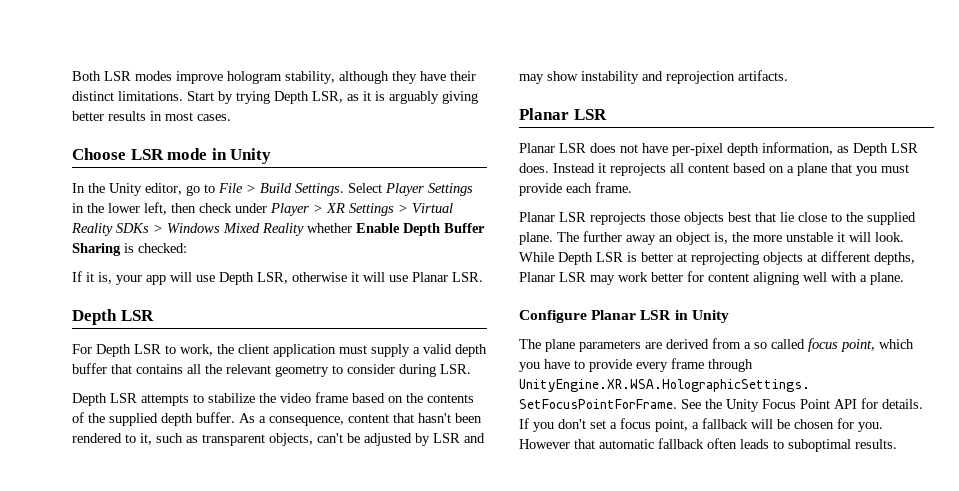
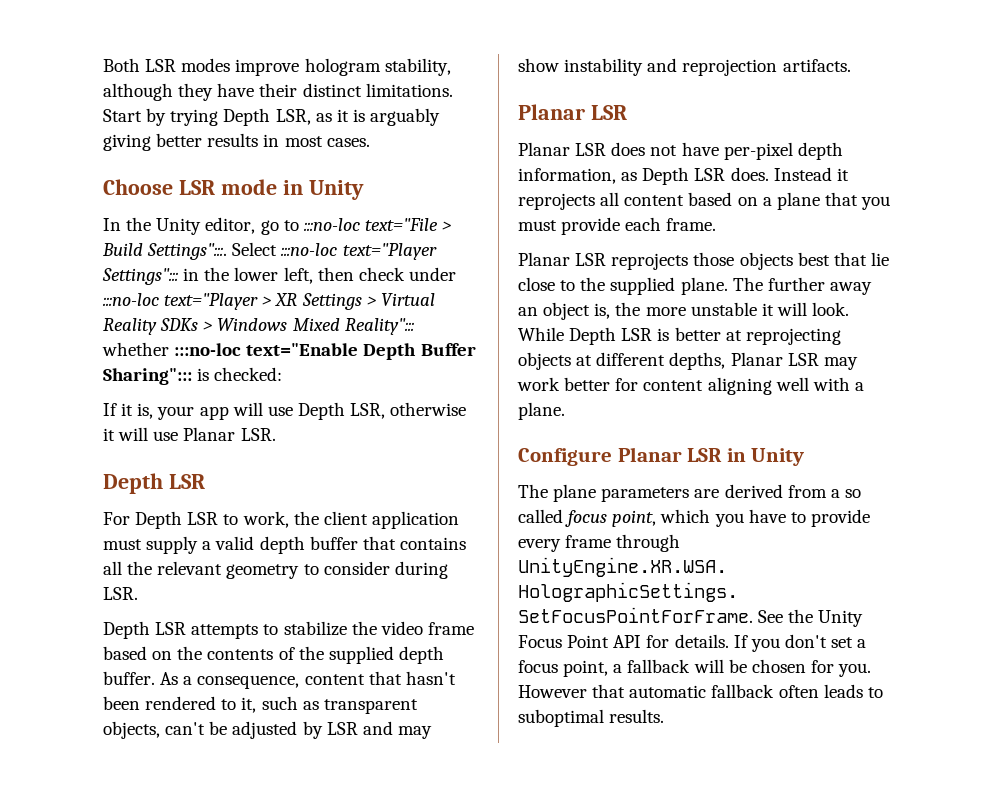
- In the Unity editor, go to File > Build Settings. Select Player Settings in the lower left, then check under Player > XR Settings > Virtual Reality SDKs > Windows Mixed Reality whether Enable Depth Buffer Sharing is checked:
+ In the Unity editor, go to :::no-loc text="File > Build Settings":::. Select :::no-loc text="Player Settings"::: in the lower left, then check under :::no-loc text="Player > XR Settings > Virtual Reality SDKs > Windows Mixed Reality"::: whether :::no-loc text="Enable Depth Buffer Sharing"::: is checked:

